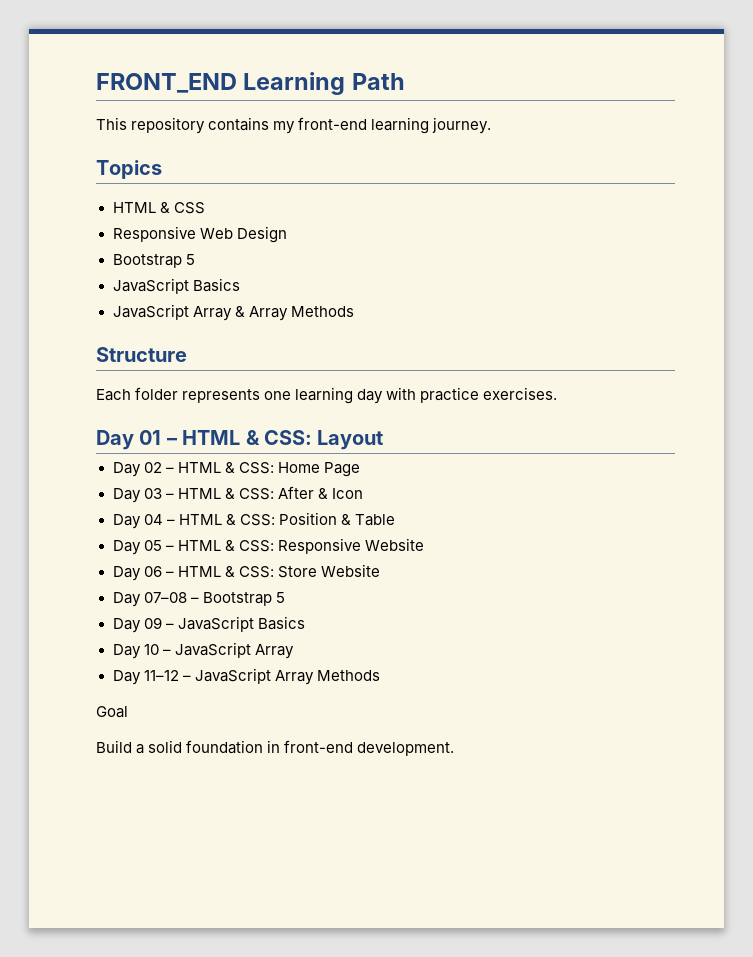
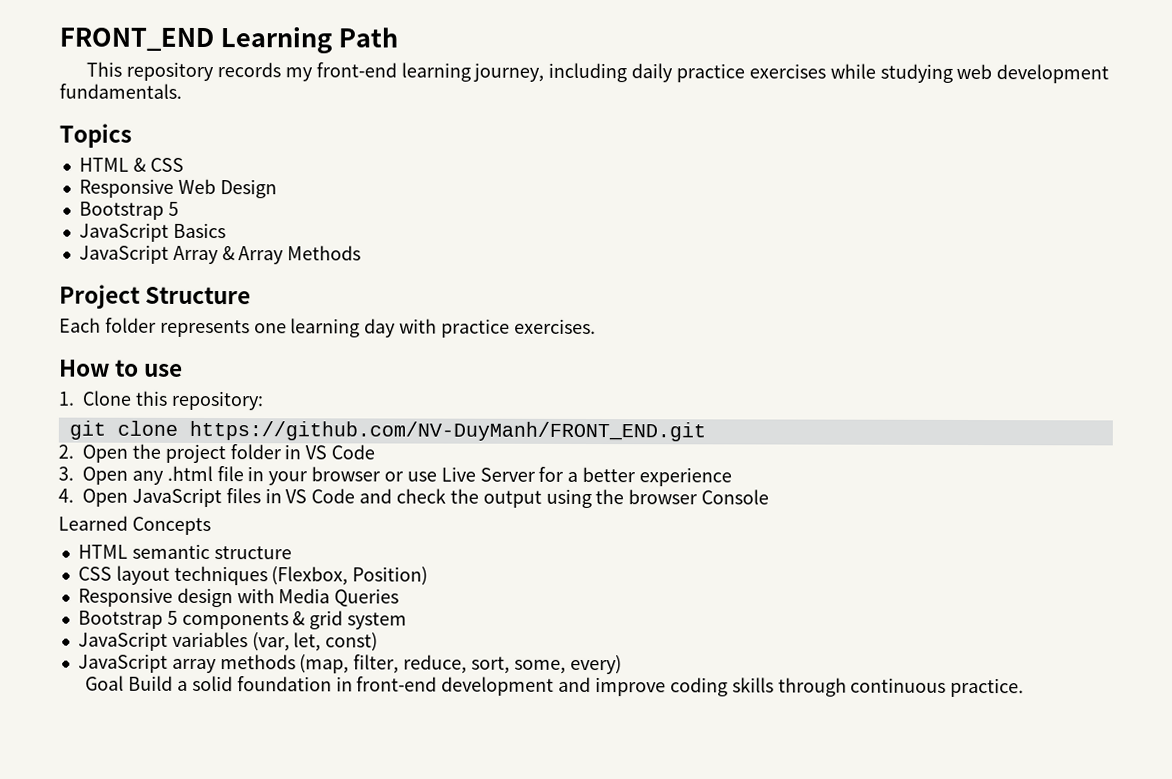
- This repository contains my front-end learning journey.
+ This repository records my front-end learning journey, including daily practice exercises while studying web development fundamentals.
- Structure
+ Project Structure
- Day 01 – HTML & CSS: Layout
- Day 02 – HTML & CSS: Home Page
- Day 03 – HTML & CSS: After & Icon
- Day 04 – HTML & CSS: Position & Table
- Day 05 – HTML & CSS: Responsive Website
- Day 06 – HTML & CSS: Store Website
- Day 07–08 – Bootstrap 5
- Day 09 – JavaScript Basics
- Day 10 – JavaScript Array
- Day 11–12 – JavaScript Array Methods
+ How to use
+ 1. Clone this repository:
+ git clone https://github.com/NV-DuyManh/FRONT_END.git
+ 2. Open the project folder in VS Code
+ 3. Open any .html file in your browser or use Live Server for a better experience
+ 4. Open JavaScript files in VS Code and check the output using the browser Console
+ Learned Concepts
+ HTML semantic structure
+ CSS layout techniques (Flexbox, Position)
+ Responsive design with Media Queries
+ Bootstrap 5 components & grid system
+ JavaScript variables (var, let, const)
+ JavaScript array methods (map, filter, reduce, sort, some, every)
- Goal
- Build a solid foundation in front-end development.
+ Goal Build a solid foundation in front-end development and improve coding skills through continuous practice.

